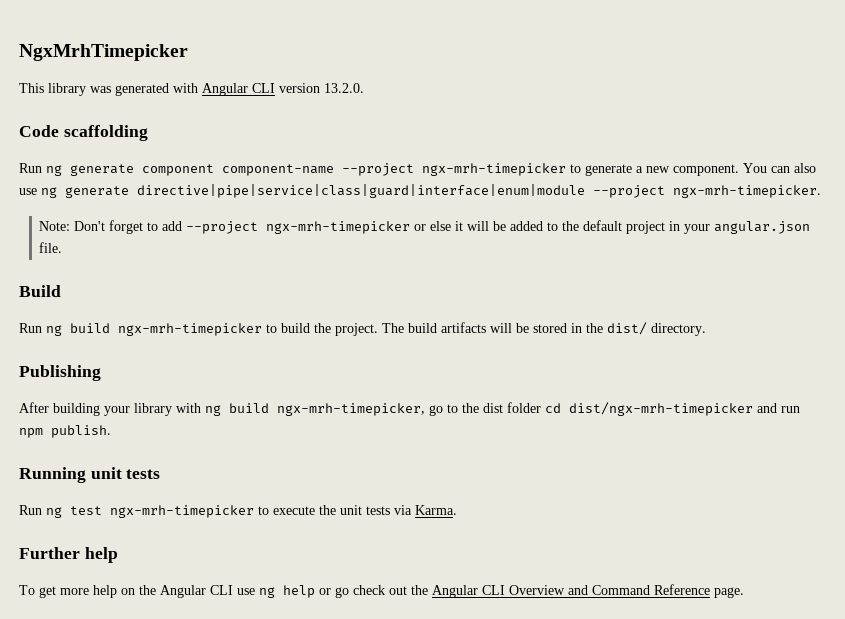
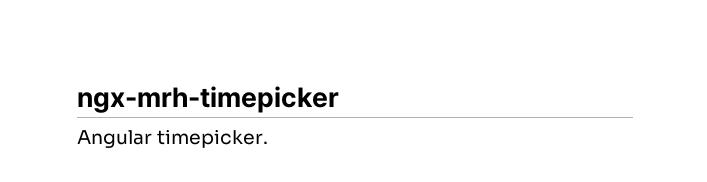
- NgxMrhTimepicker
- This library was generated with Angular CLI version 13.2.0.
- Code scaffolding
- Run ng generate component component-name --project ngx-mrh-timepicker to generate a new component. You can also use ng generate directive|pipe|service|class|guard|interface|enum|module --project ngx-mrh-timepicker.
- Note: Don't forget to add --project ngx-mrh-timepicker or else it will be added to the default project in your angular.json file.
- Build
- Run ng build ngx-mrh-timepicker to build the project. The build artifacts will be stored in the dist/ directory.
- Publishing
- After building your library with ng build ngx-mrh-timepicker, go to the dist folder cd dist/ngx-mrh-timepicker and run npm publish.
- Running unit tests
- Run ng test ngx-mrh-timepicker to execute the unit tests via Karma.
- Further help
- To get more help on the Angular CLI use ng help or go check out the Angular CLI Overview and Command Reference page.
+ ngx-mrh-timepicker
+ Angular timepicker.

